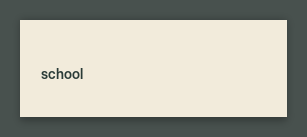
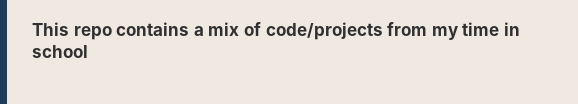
- school
+ This repo contains a mix of code/projects from my time in school

